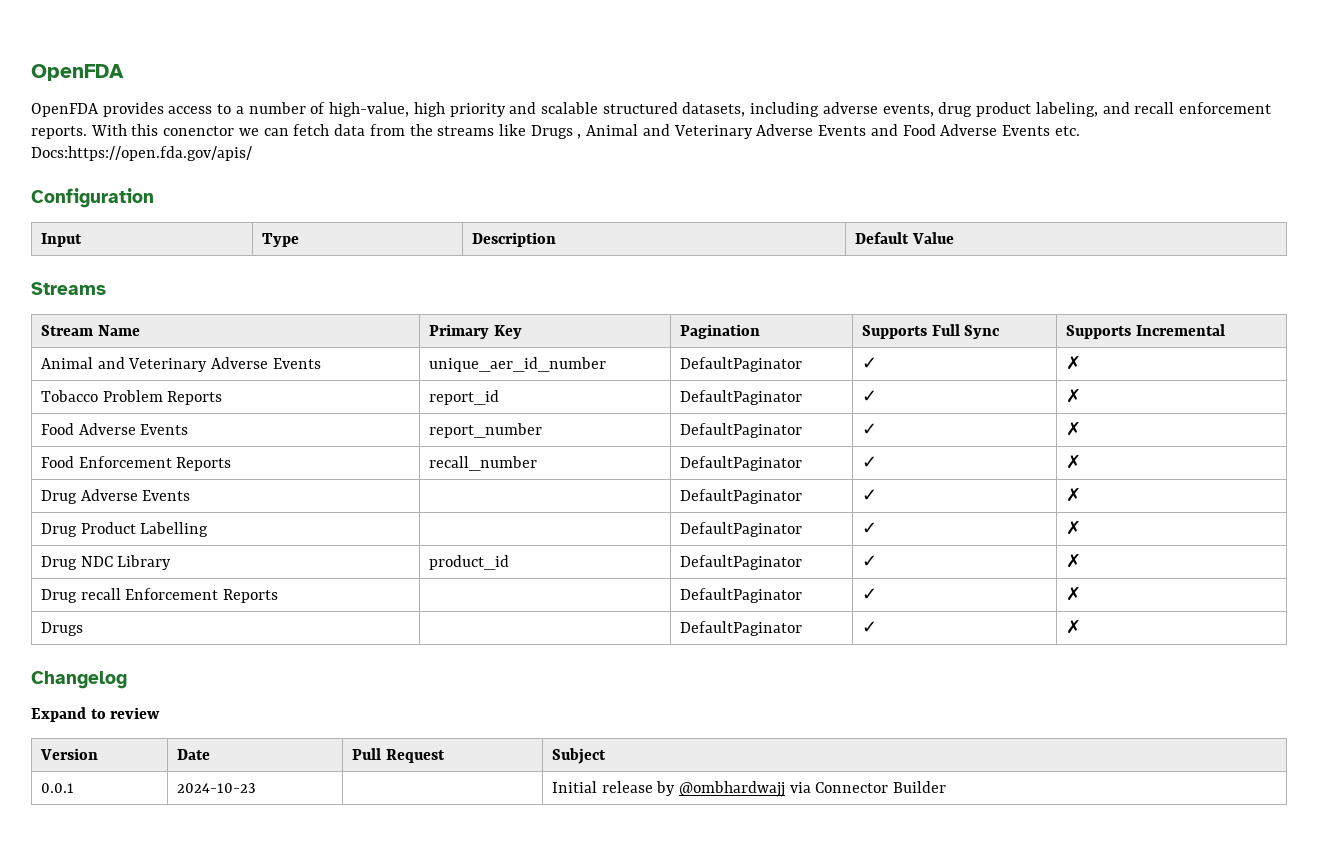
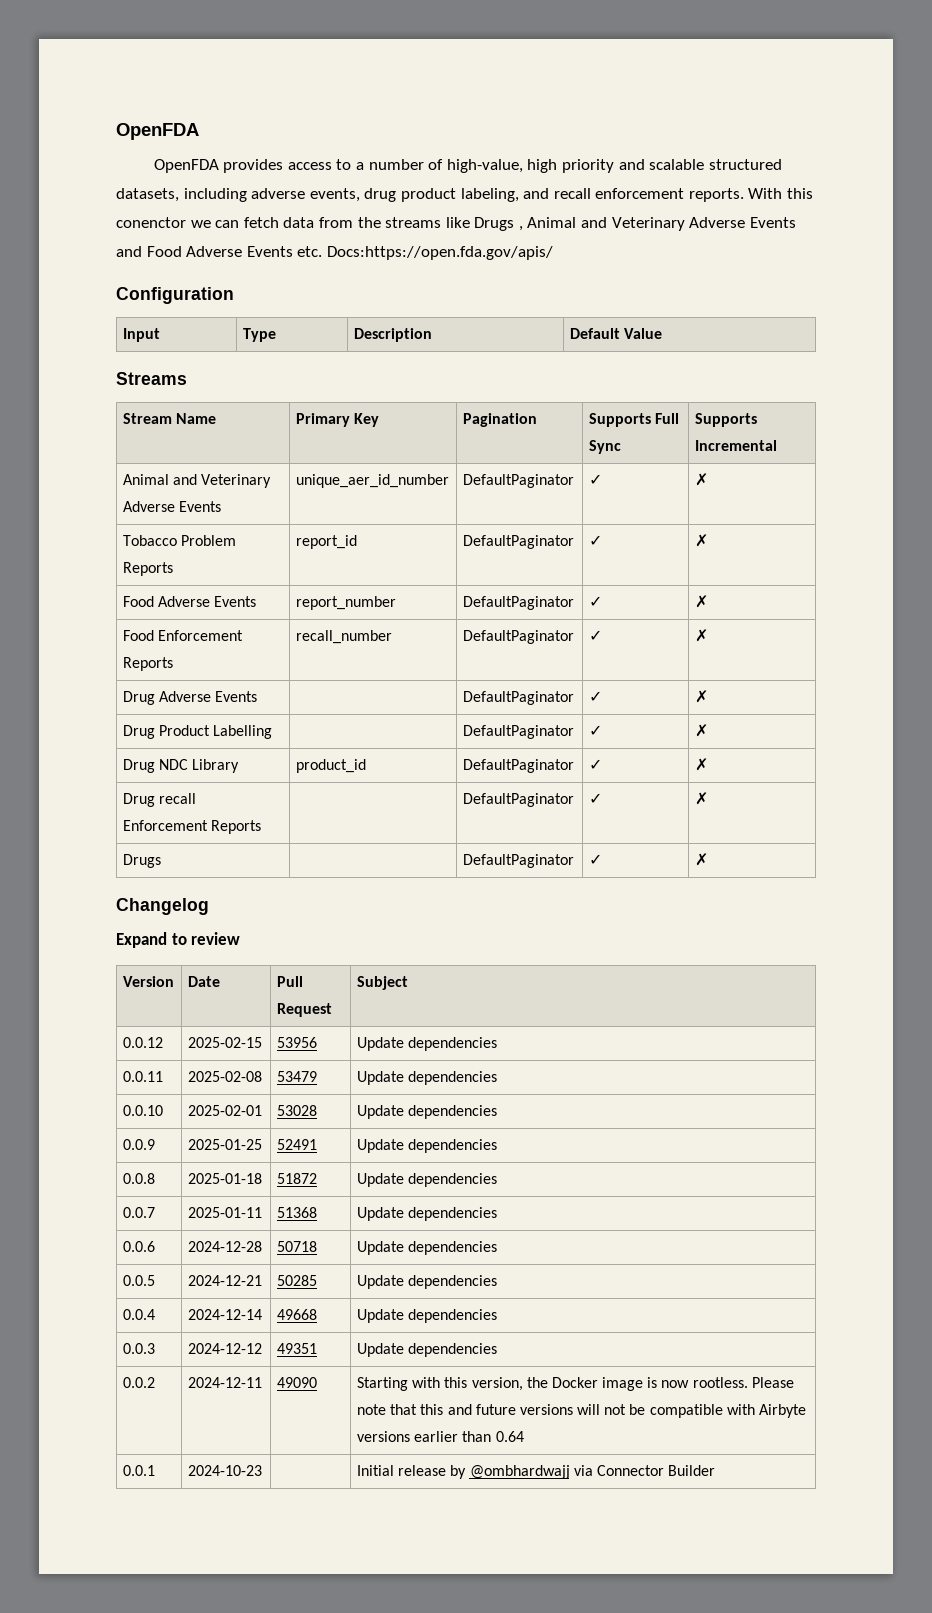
+ 0.0.12 | 2025-02-15 | 53956 | Update dependencies
+ 0.0.11 | 2025-02-08 | 53479 | Update dependencies
+ 0.0.10 | 2025-02-01 | 53028 | Update dependencies
+ 0.0.9 | 2025-01-25 | 52491 | Update dependencies
+ 0.0.8 | 2025-01-18 | 51872 | Update dependencies
+ 0.0.7 | 2025-01-11 | 51368 | Update dependencies
+ 0.0.6 | 2024-12-28 | 50718 | Update dependencies
+ 0.0.5 | 2024-12-21 | 50285 | Update dependencies
+ 0.0.4 | 2024-12-14 | 49668 | Update dependencies
+ 0.0.3 | 2024-12-12 | 49351 | Update dependencies
+ 0.0.2 | 2024-12-11 | 49090 | Starting with this version, the Docker image is now rootless. Please note that this and future versions will not be compatible with Airbyte versions earlier than 0.64

